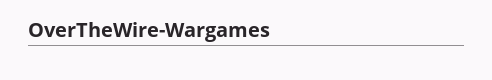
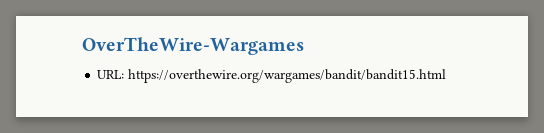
+ URL: https://overthewire.org/wargames/bandit/bandit15.html

